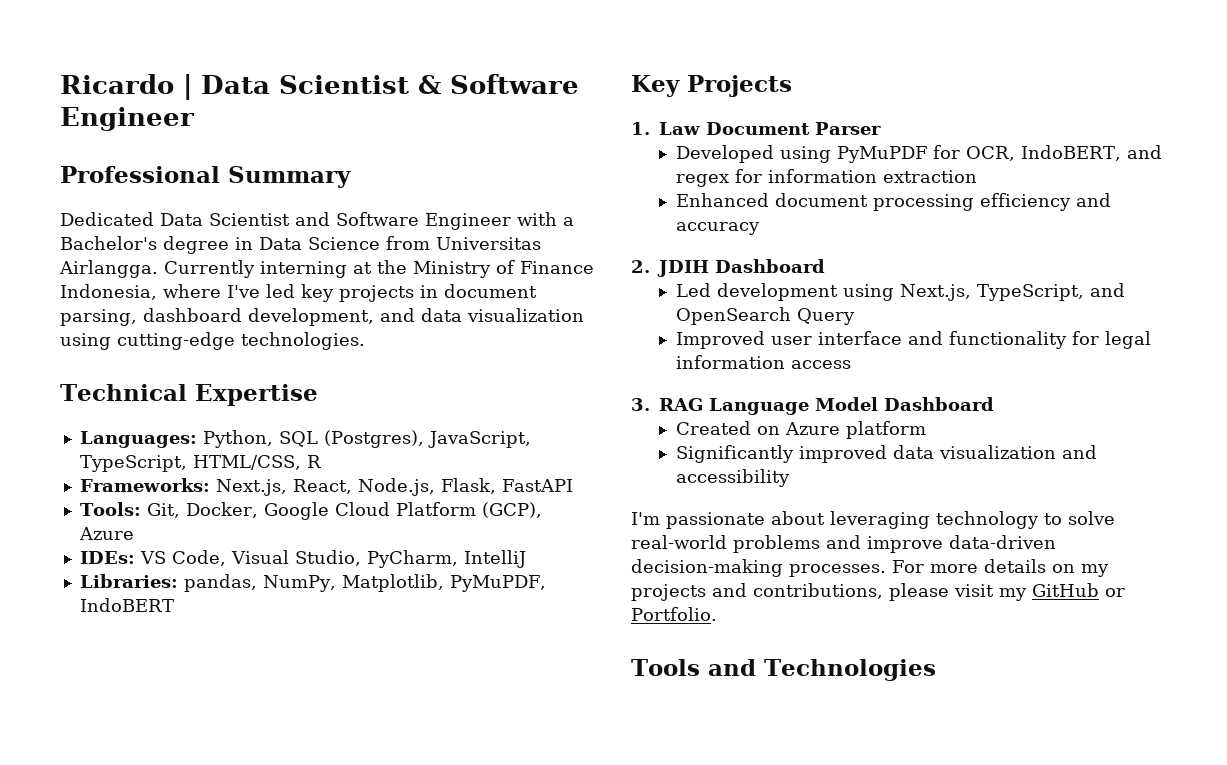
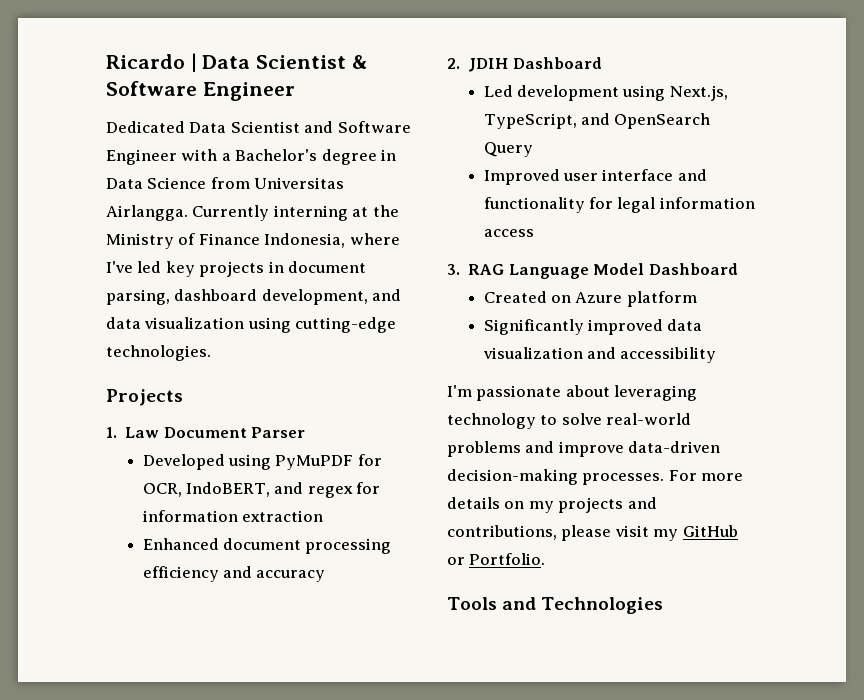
- Professional Summary
- Technical Expertise
- Languages: Python, SQL (Postgres), JavaScript, TypeScript, HTML/CSS, R
- Frameworks: Next.js, React, Node.js, Flask, FastAPI
- Tools: Git, Docker, Google Cloud Platform (GCP), Azure
- IDEs: VS Code, Visual Studio, PyCharm, IntelliJ
- Libraries: pandas, NumPy, Matplotlib, PyMuPDF, IndoBERT
- Key Projects
+ Projects

